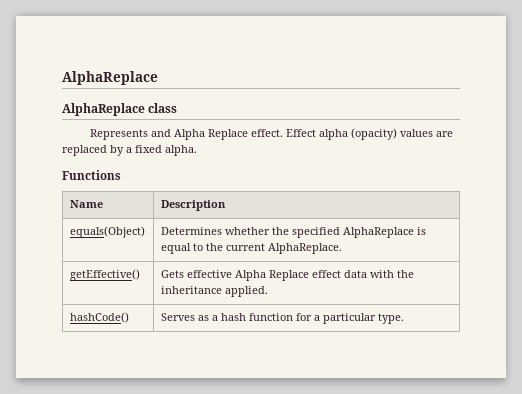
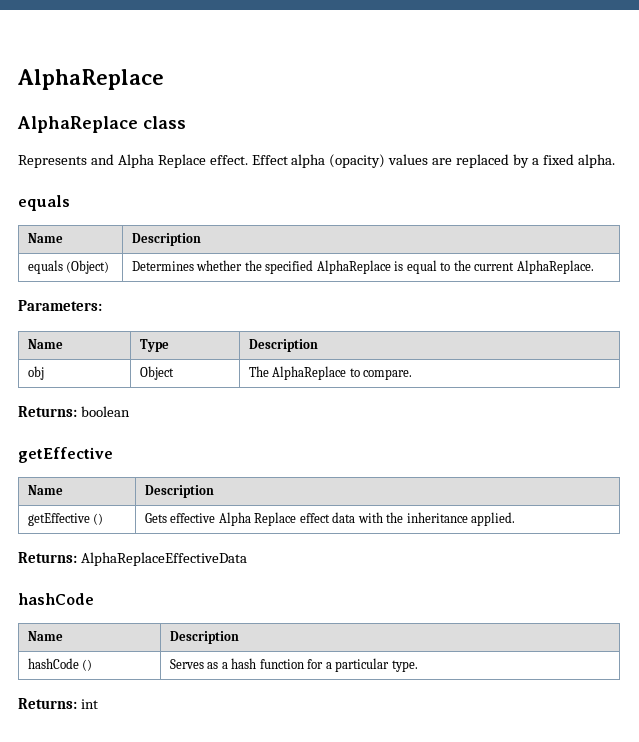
  Effect alpha (opacity) values are replaced by a fixed alpha.
- Functions
+ equals
  Name | Description
- equals(Object) | Determines whether the specified AlphaReplace is equal to the current AlphaReplace.
+ equals (Object) | Determines whether the specified AlphaReplace is equal to the current AlphaReplace.
- getEffective() | Gets effective Alpha Replace effect data with the inheritance applied.
+ Parameters:
+ Name | Type | Description
+ obj | Object | The AlphaReplace to compare.
+ Returns: boolean
+ getEffective
+ Name | Description
+ getEffective () | Gets effective Alpha Replace effect data with the inheritance applied.
- hashCode() | Serves as a hash function for a particular type.
+ Returns: AlphaReplaceEffectiveData
+ hashCode
+ Name | Description
+ hashCode () | Serves as a hash function for a particular type.
+ Returns: int

